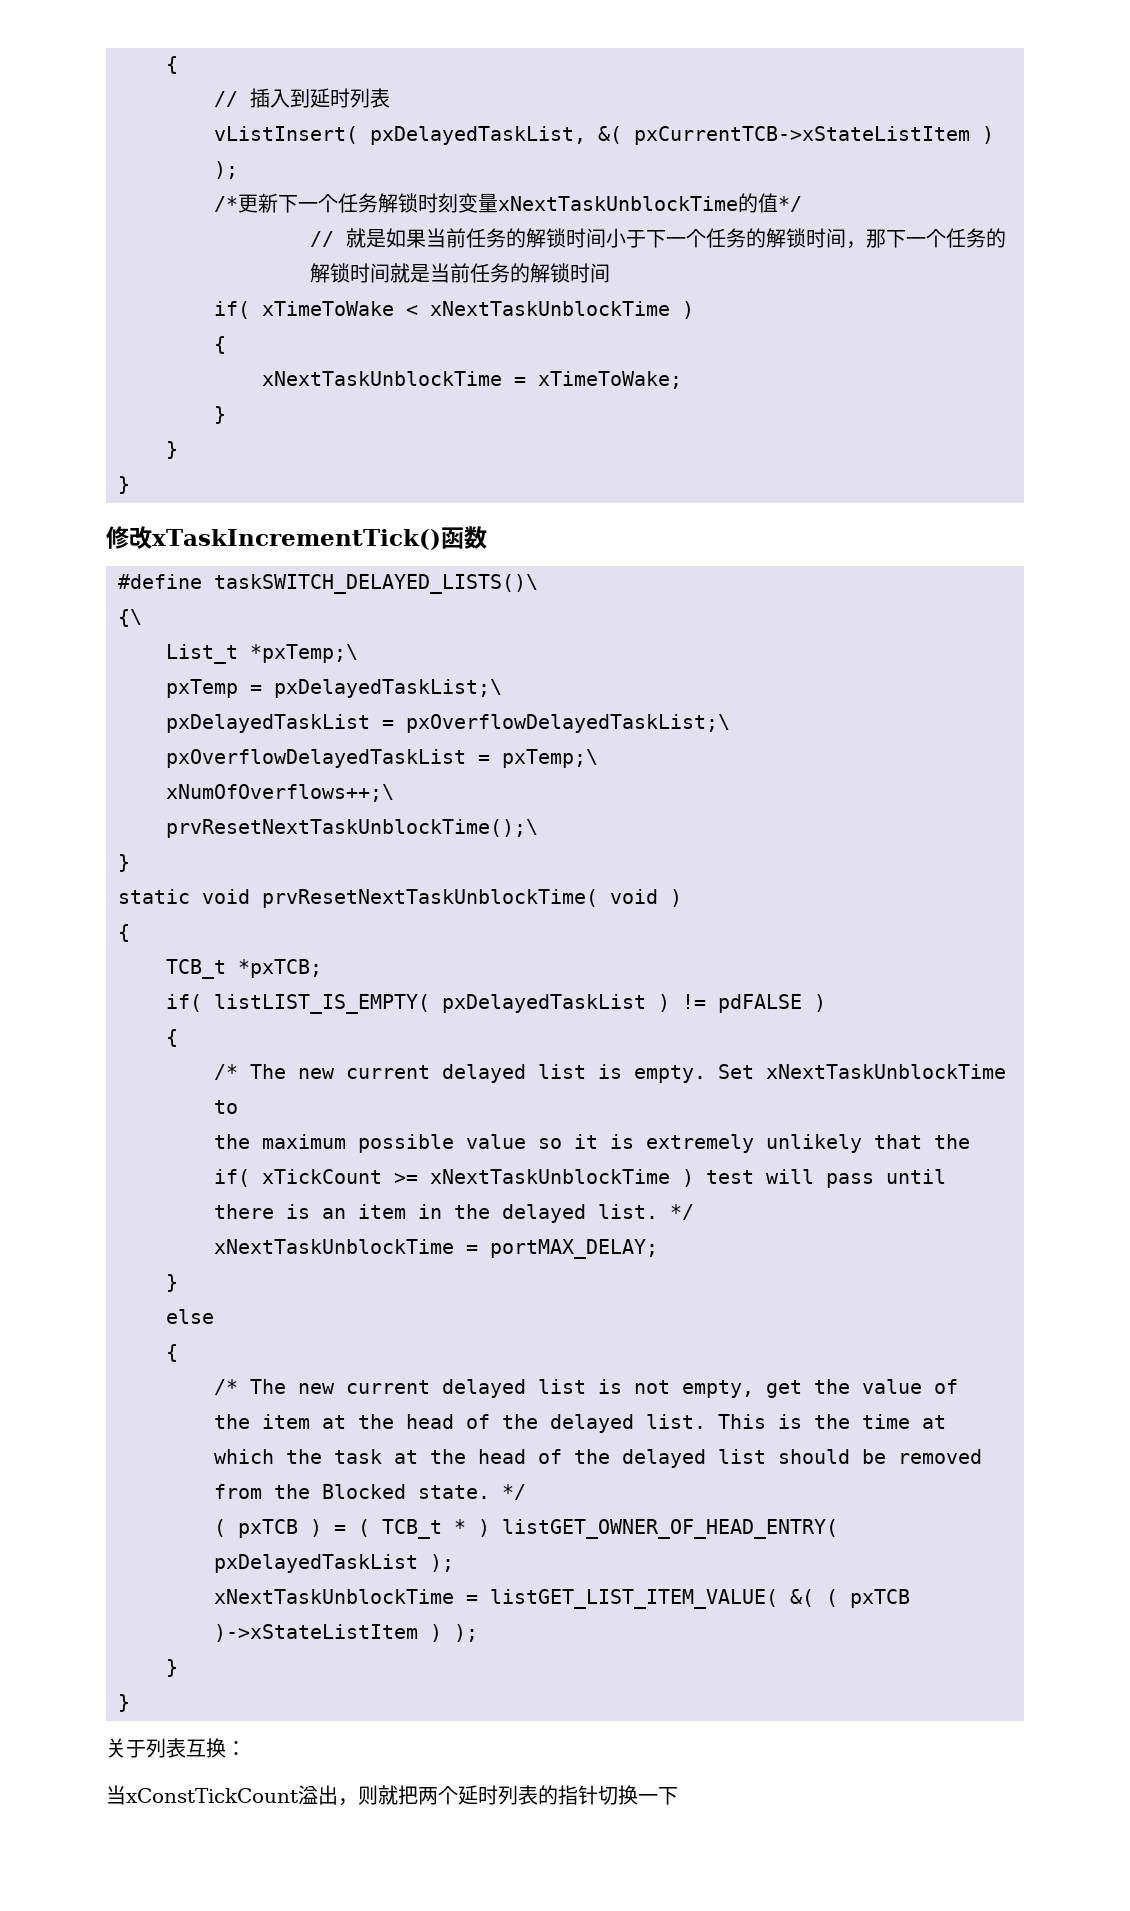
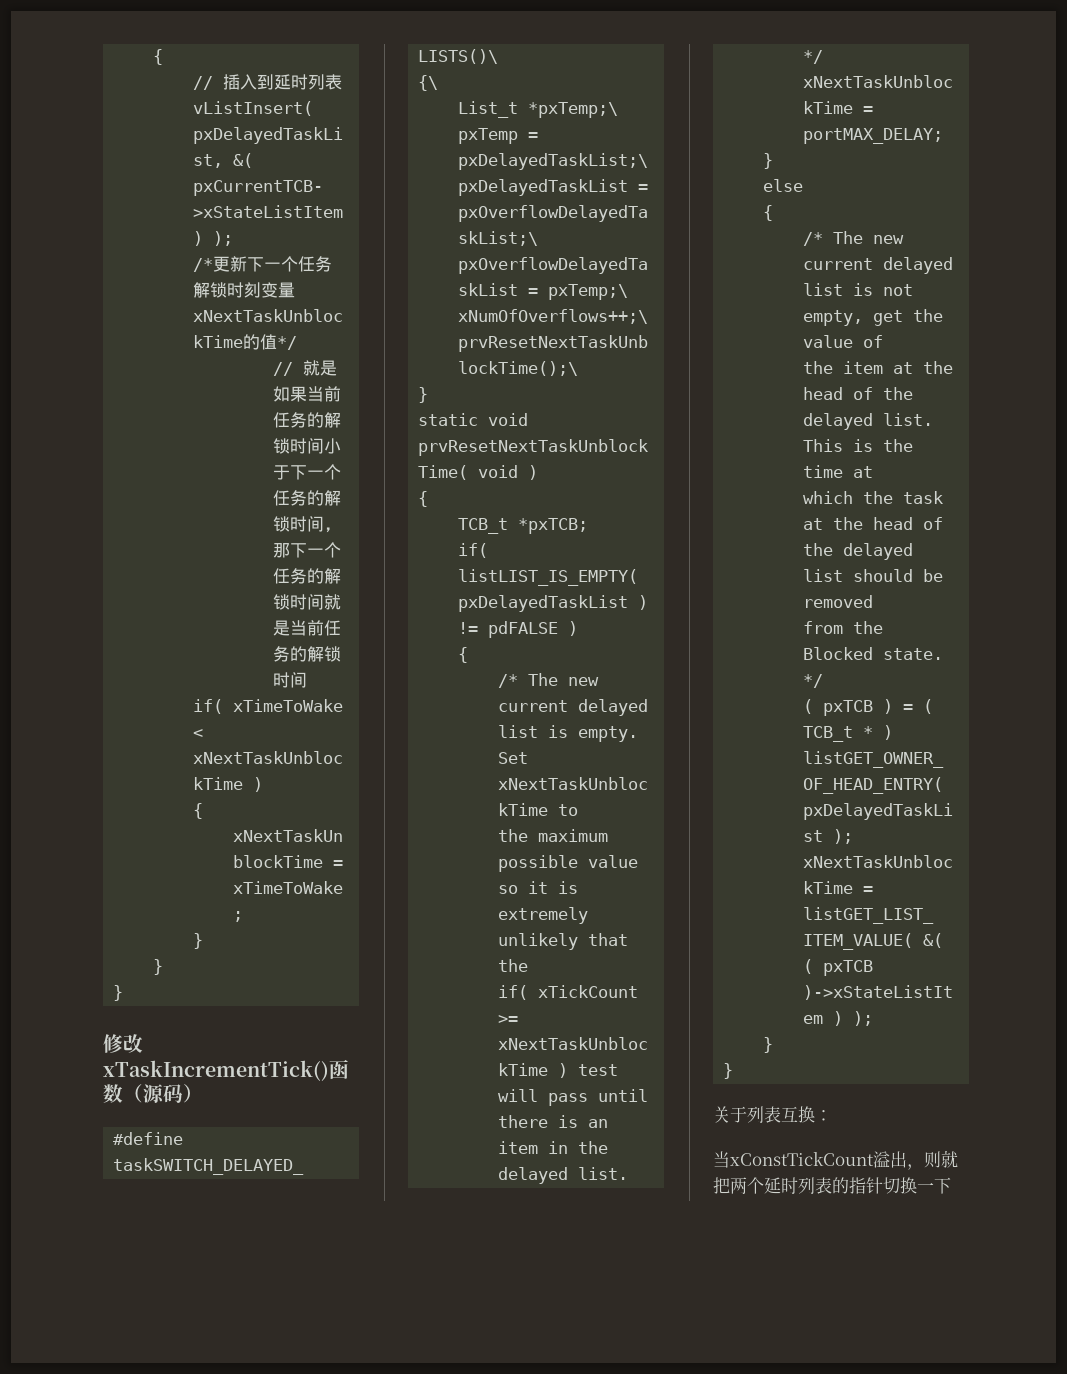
- 修改xTaskIncrementTick()函数
+ 修改xTaskIncrementTick()函数（源码）

